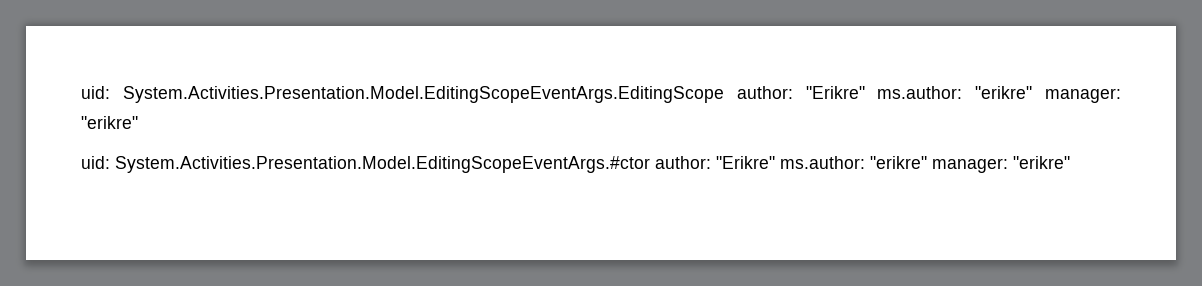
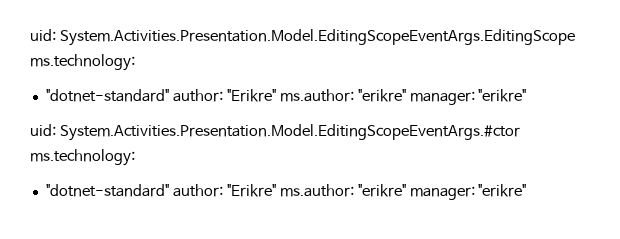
- uid: System.Activities.Presentation.Model.EditingScopeEventArgs.EditingScope author: "Erikre" ms.author: "erikre" manager: "erikre"
+ uid: System.Activities.Presentation.Model.EditingScopeEventArgs.EditingScope ms.technology:
+ "dotnet-standard" author: "Erikre" ms.author: "erikre" manager: "erikre"
- uid: System.Activities.Presentation.Model.EditingScopeEventArgs.#ctor author: "Erikre" ms.author: "erikre" manager: "erikre"
+ uid: System.Activities.Presentation.Model.EditingScopeEventArgs.#ctor ms.technology:
+ "dotnet-standard" author: "Erikre" ms.author: "erikre" manager: "erikre"

